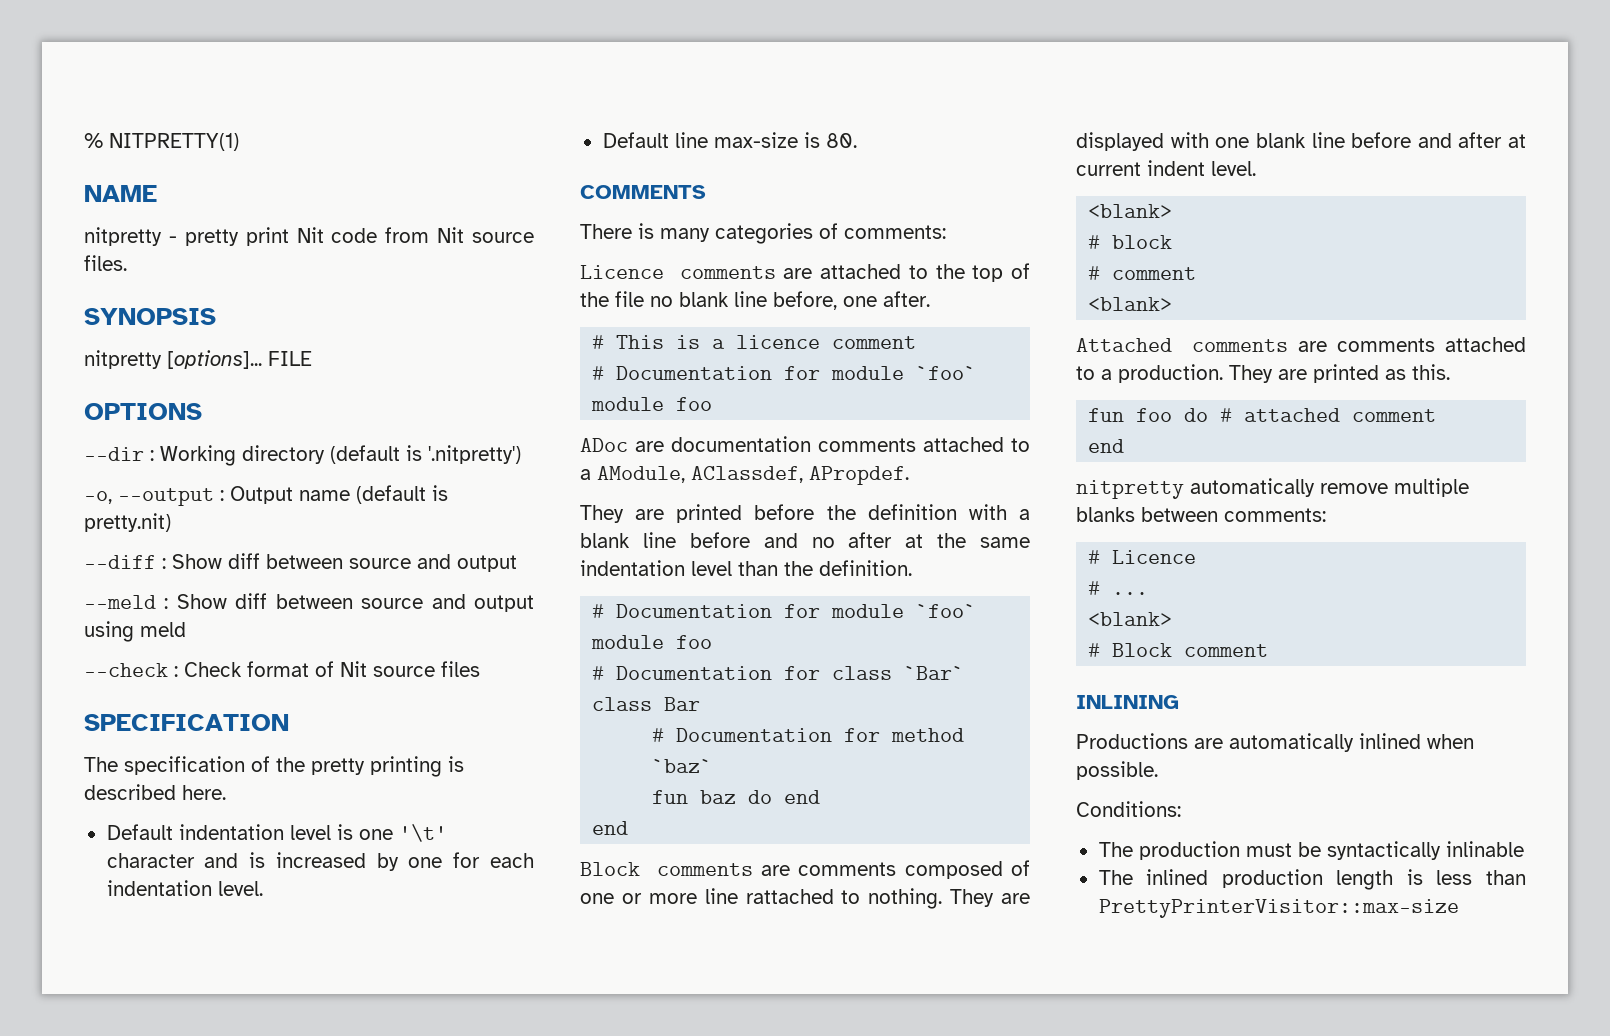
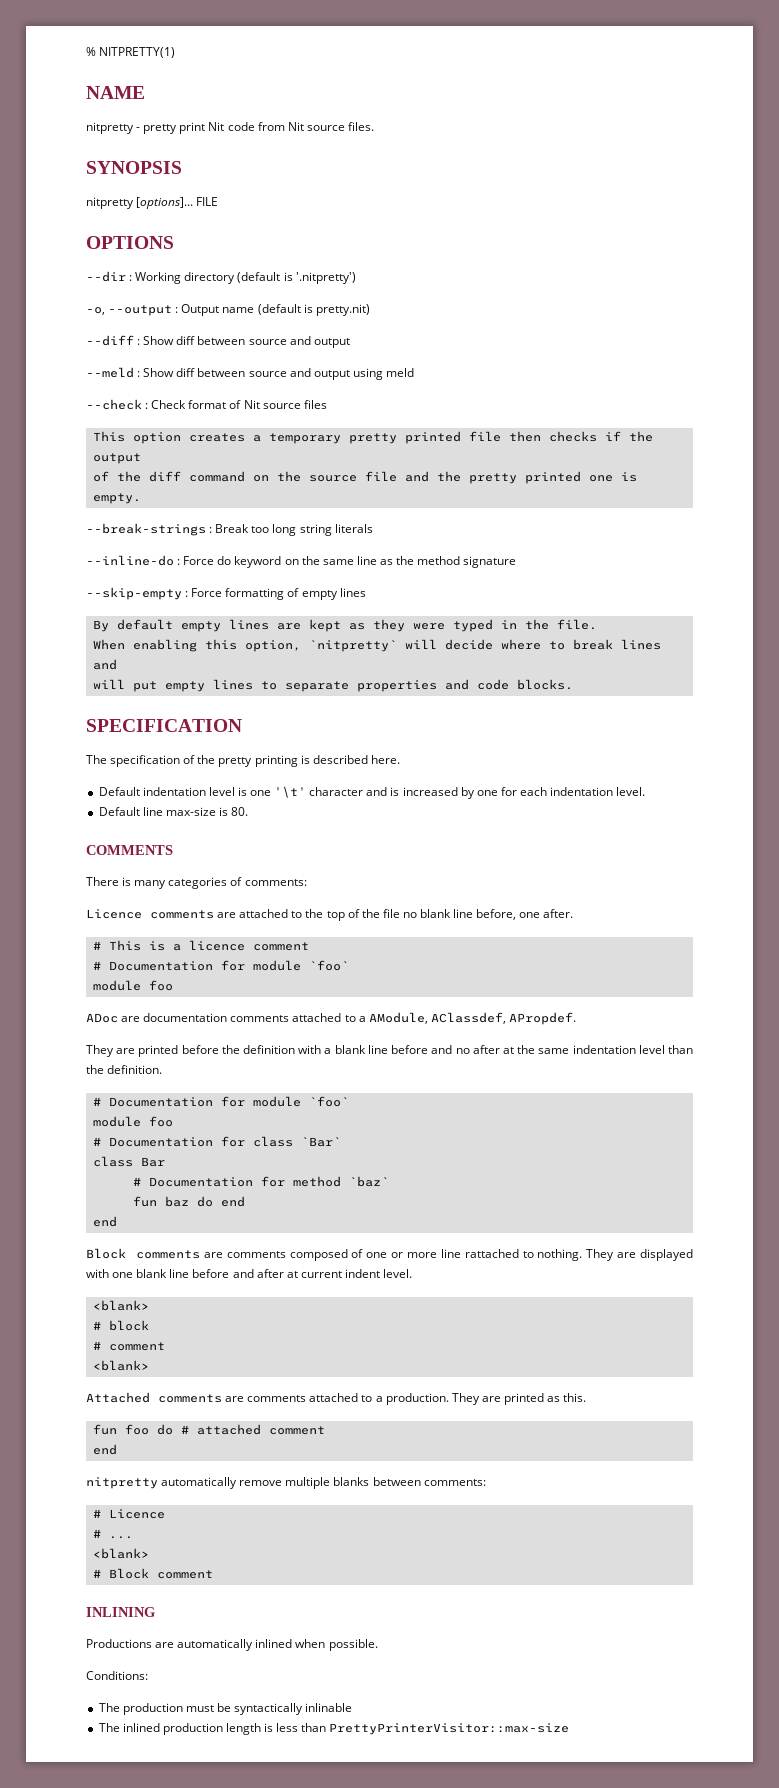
+ This option creates a temporary pretty printed file then checks if the output
+ of the diff command on the source file and the pretty printed one is empty.
+ --break-strings : Break too long string literals
+ --inline-do : Force do keyword on the same line as the method signature
+ --skip-empty : Force formatting of empty lines
+ By default empty lines are kept as they were typed in the file.
+ When enabling this option, `nitpretty` will decide where to break lines and
+ will put empty lines to separate properties and code blocks.

